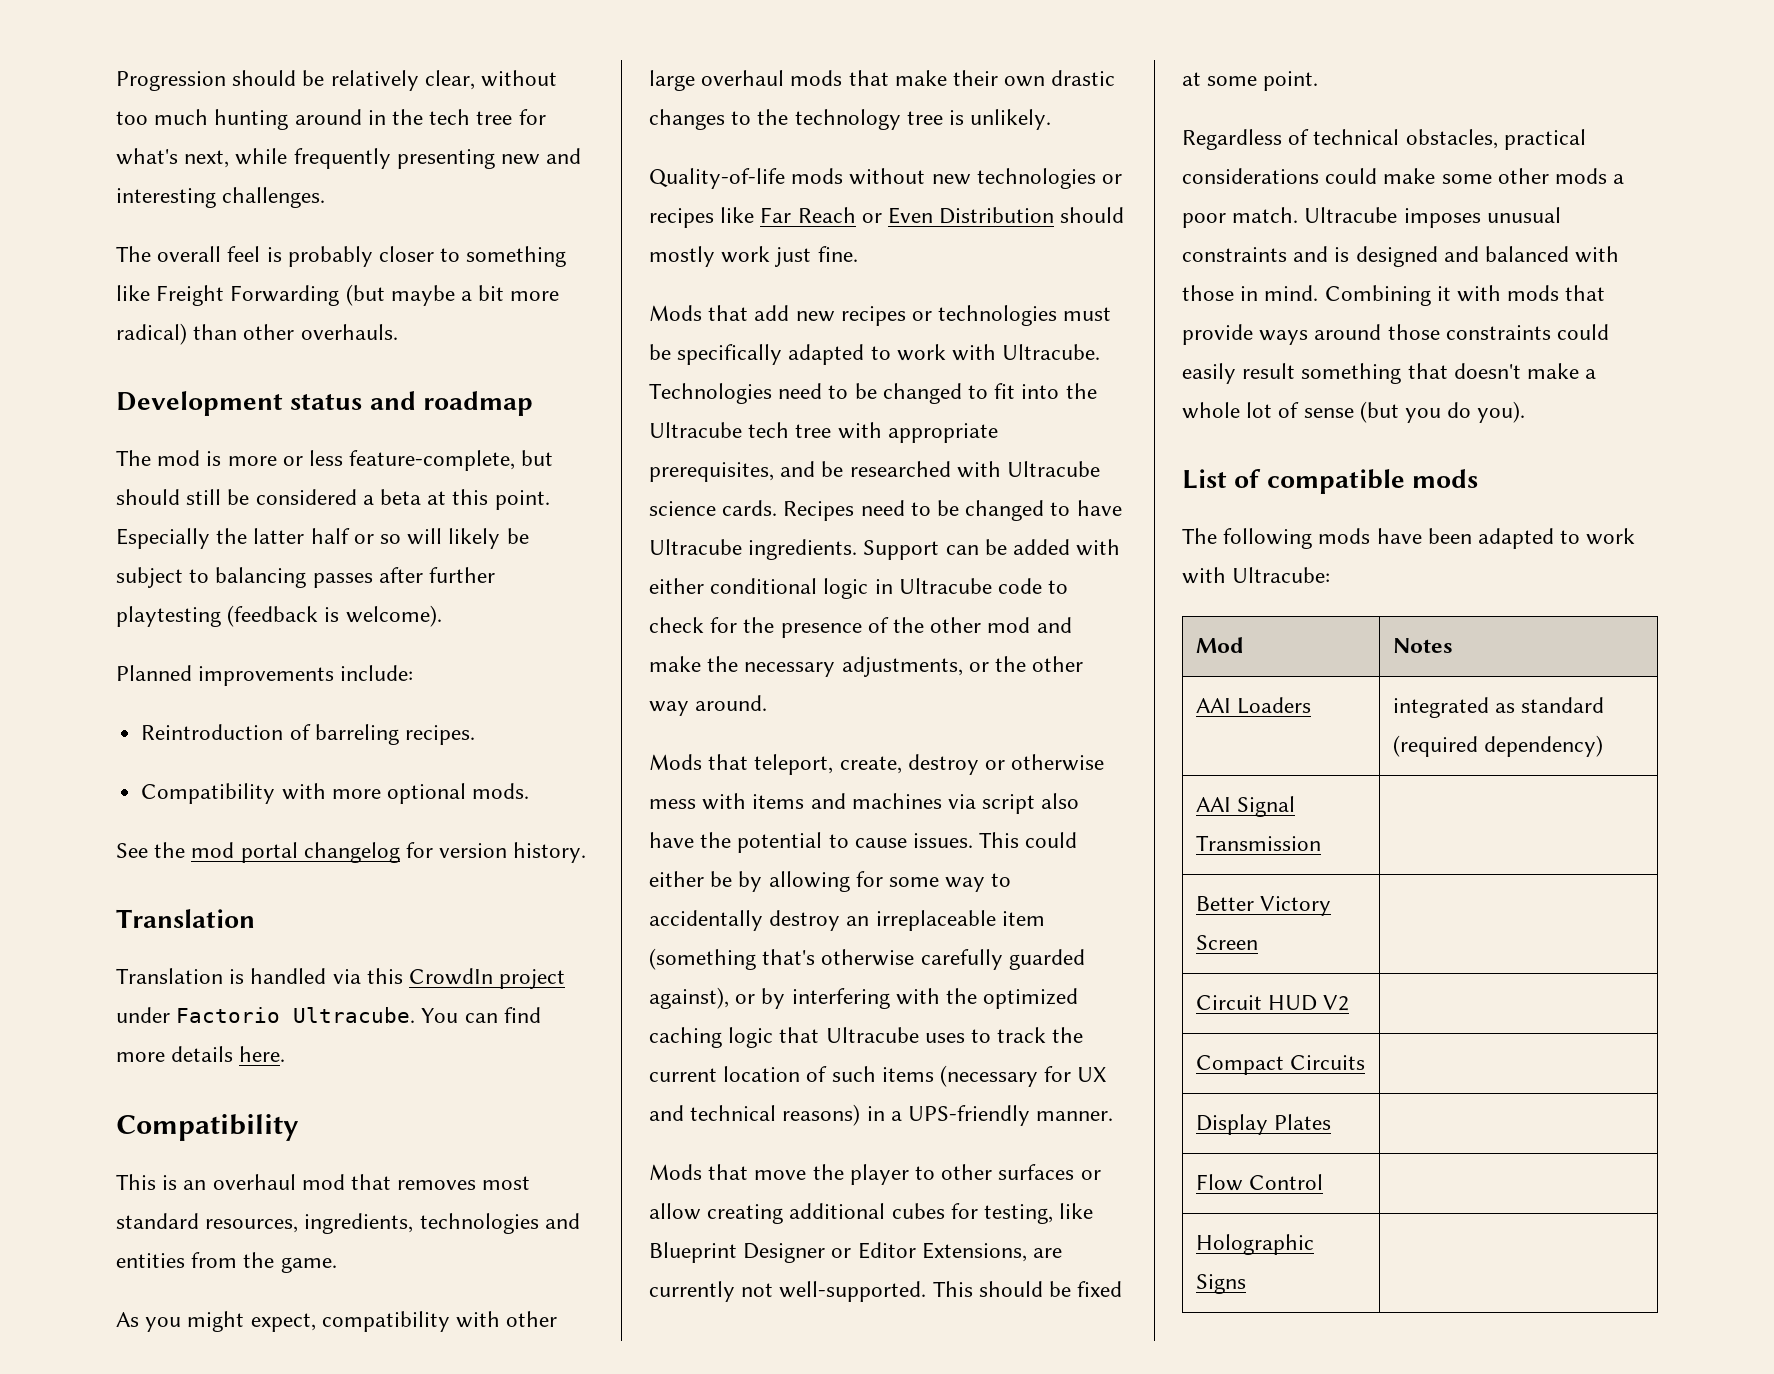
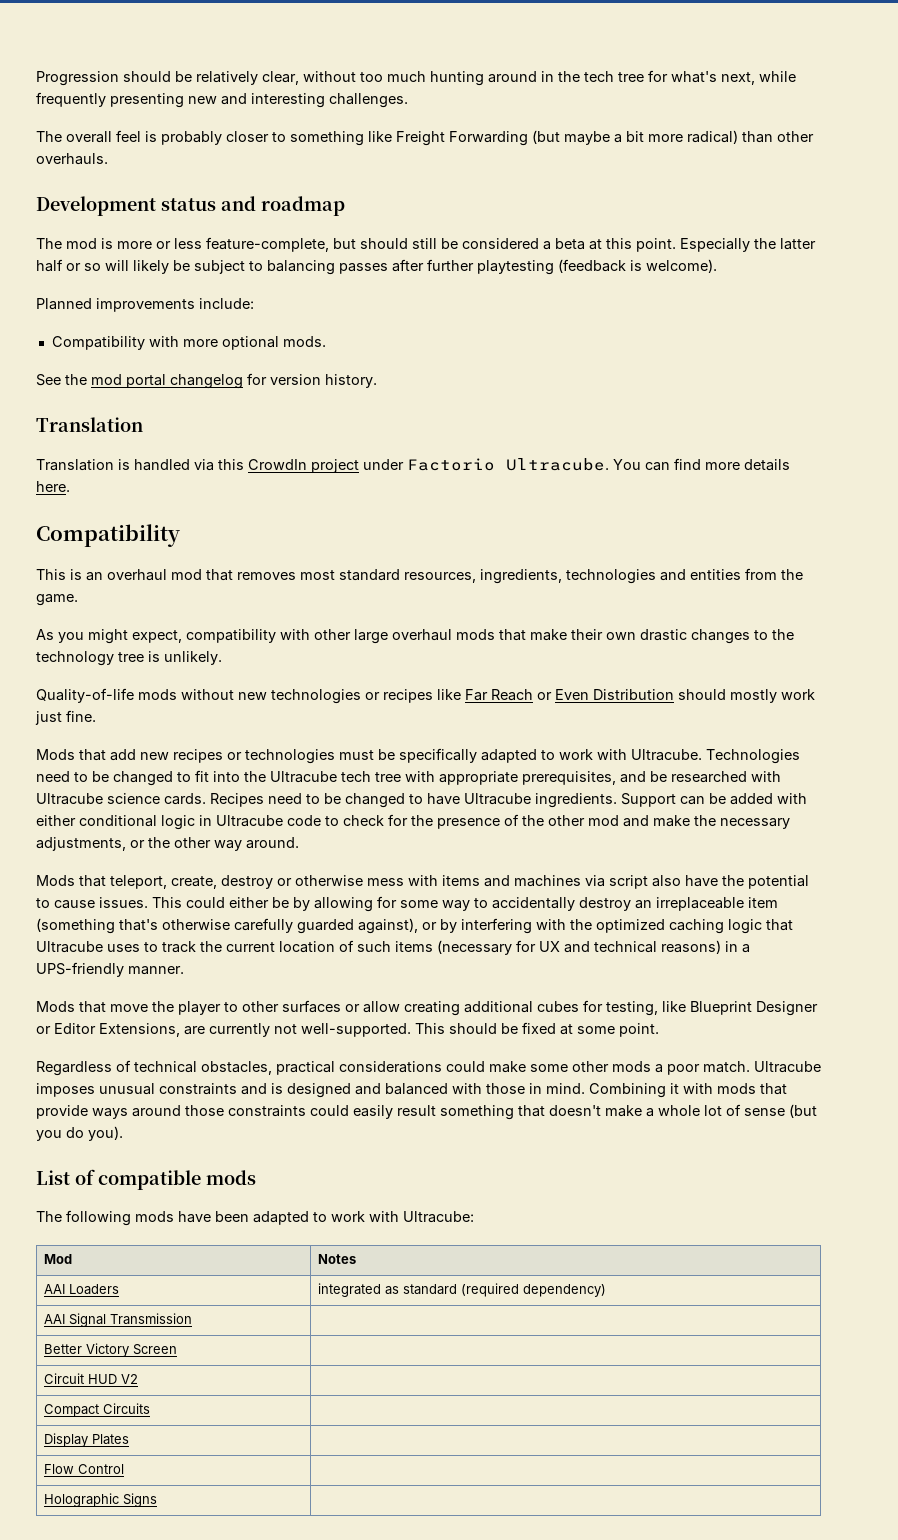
- Reintroduction of barreling recipes.

